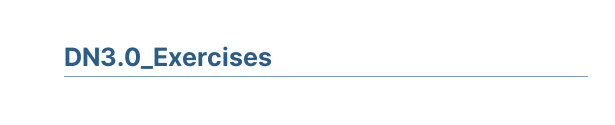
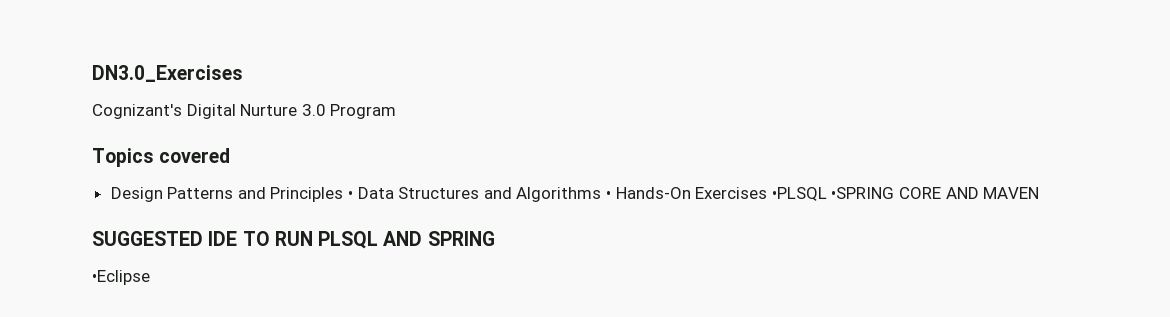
+ Cognizant's Digital Nurture 3.0 Program
+ Topics covered
+ Design Patterns and Principles • Data Structures and Algorithms • Hands-On Exercises •PLSQL •SPRING CORE AND MAVEN
+ SUGGESTED IDE TO RUN PLSQL AND SPRING
+ •Eclipse

